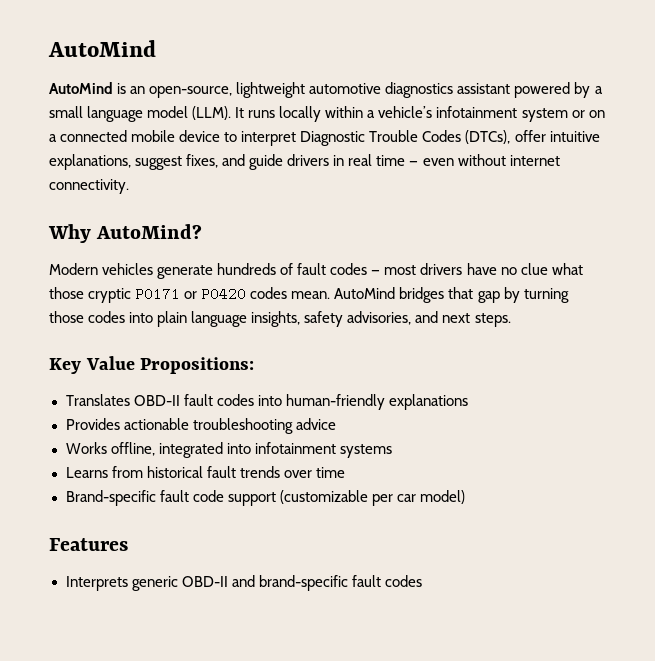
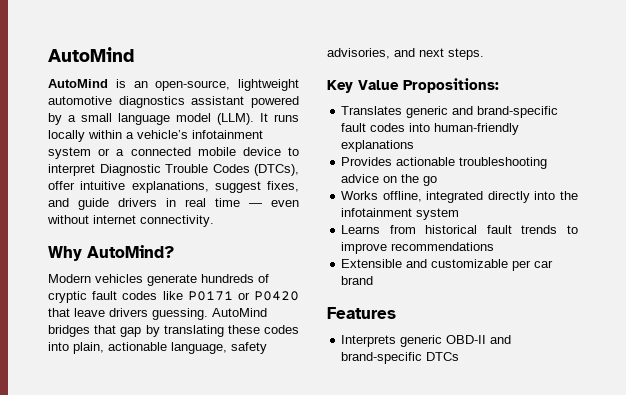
- It runs locally within a vehicle’s infotainment system or on a connected mobile device to interpret Diagnostic Trouble Codes (DTCs), offer intuitive explanations, suggest fixes, and guide drivers in real time — even without internet connectivity.
+ It runs locally within a vehicle’s infotainment system or a connected mobile device to interpret Diagnostic Trouble Codes (DTCs), offer intuitive explanations, suggest fixes, and guide drivers in real time — even without internet connectivity.
- Modern vehicles generate hundreds of fault codes — most drivers have no clue what those cryptic P0171 or P0420 codes mean.
+ Modern vehicles generate hundreds of cryptic fault codes like P0171 or P0420 that leave drivers guessing.
- AutoMind bridges that gap by turning those codes into plain language insights, safety advisories, and next steps.
+ AutoMind bridges that gap by translating these codes into plain, actionable language, safety advisories, and next steps.
- Translates OBD-II fault codes into human-friendly explanations
+ Translates generic and brand-specific fault codes into human-friendly explanations
- Provides actionable troubleshooting advice
+ Provides actionable troubleshooting advice on the go
- Works offline, integrated into infotainment systems
+ Works offline, integrated directly into the infotainment system
- Learns from historical fault trends over time
- Brand-specific fault code support (customizable per car model)
+ Learns from historical fault trends to improve recommendations
+ Extensible and customizable per car brand
- Interprets generic OBD-II and brand-specific fault codes
+ Interprets generic OBD-II and brand-specific DTCs

